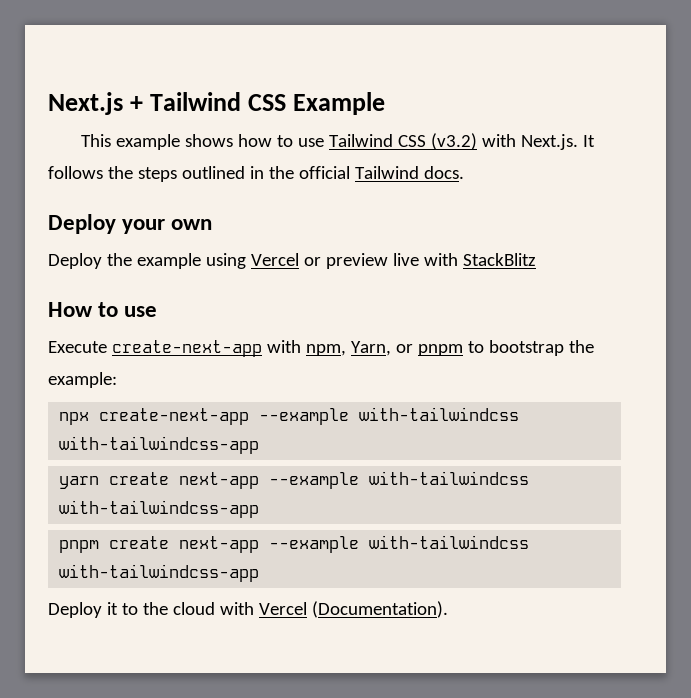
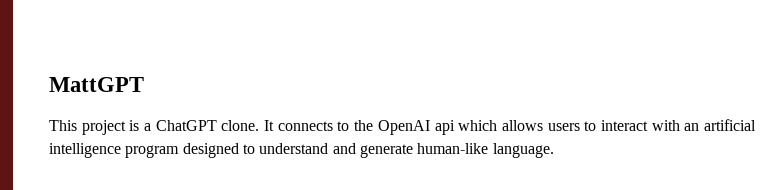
- Next.js + Tailwind CSS Example
- This example shows how to use Tailwind CSS (v3.2) with Next.js. It follows the steps outlined in the official Tailwind docs.
- Deploy your own
- Deploy the example using Vercel or preview live with StackBlitz
- How to use
- Execute create-next-app with npm, Yarn, or pnpm to bootstrap the example:
- npx create-next-app --example with-tailwindcss with-tailwindcss-app
- yarn create next-app --example with-tailwindcss with-tailwindcss-app
- pnpm create next-app --example with-tailwindcss with-tailwindcss-app
- Deploy it to the cloud with Vercel (Documentation).
+ MattGPT
+ This project is a ChatGPT clone. It connects to the OpenAI api which allows users to interact with an artificial intelligence program designed to understand and generate human-like language.

